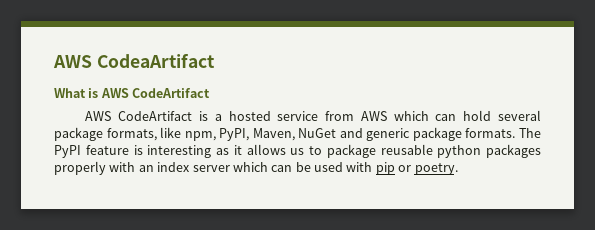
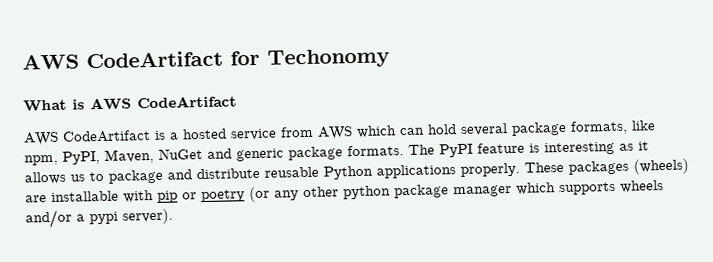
- AWS CodeaArtifact
+ AWS CodeArtifact for Techonomy
- The PyPI feature is interesting as it allows us to package reusable python packages properly with an index server which can be used with pip or poetry.
+ The PyPI feature is interesting as it allows us to package and distribute reusable Python applications properly. These packages (wheels) are installable with pip or poetry (or any other python package manager which supports wheels and/or a pypi server).

